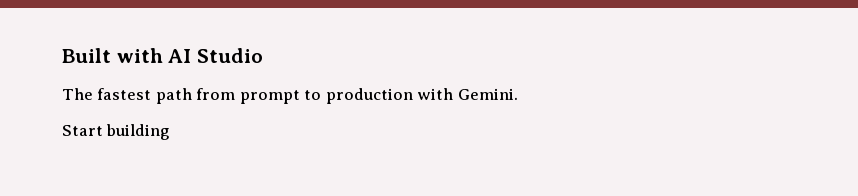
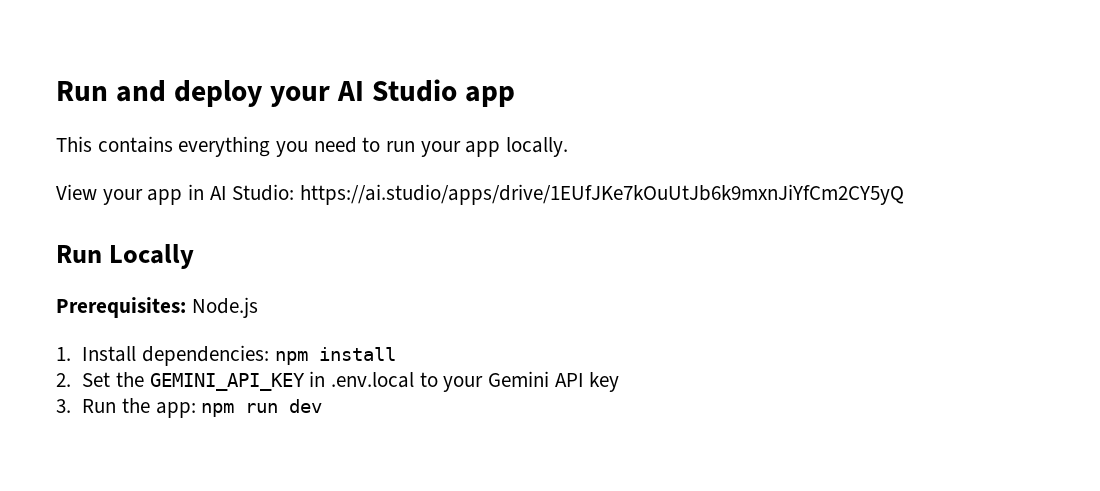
- Built with AI Studio
- The fastest path from prompt to production with Gemini.
- Start building
+ Run and deploy your AI Studio app
+ This contains everything you need to run your app locally.
+ View your app in AI Studio: https://ai.studio/apps/drive/1EUfJKe7kOuUtJb6k9mxnJiYfCm2CY5yQ
+ Run Locally
+ Prerequisites: Node.js
+ 1. Install dependencies: npm install
+ 2. Set the GEMINI_API_KEY in .env.local to your Gemini API key
+ 3. Run the app: npm run dev

